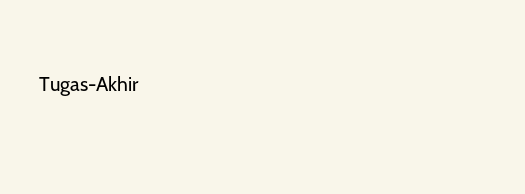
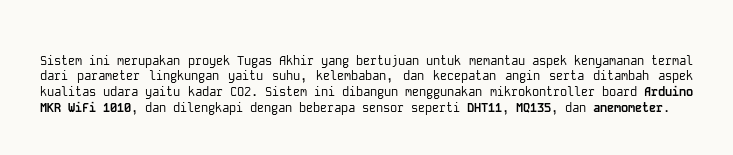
- Tugas-Akhir
+ Sistem ini merupakan proyek Tugas Akhir yang bertujuan untuk memantau aspek kenyamanan termal dari parameter lingkungan yaitu suhu, kelembaban, dan kecepatan angin serta ditambah aspek kualitas udara yaitu kadar CO2. Sistem ini dibangun menggunakan mikrokontroller board Arduino MKR WiFi 1010, dan dilengkapi dengan beberapa sensor seperti DHT11, MQ135, dan anemometer.

